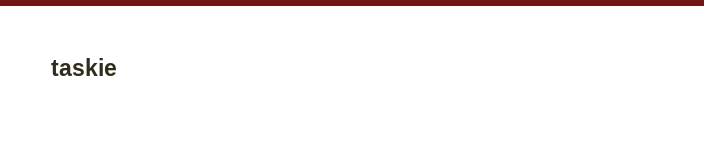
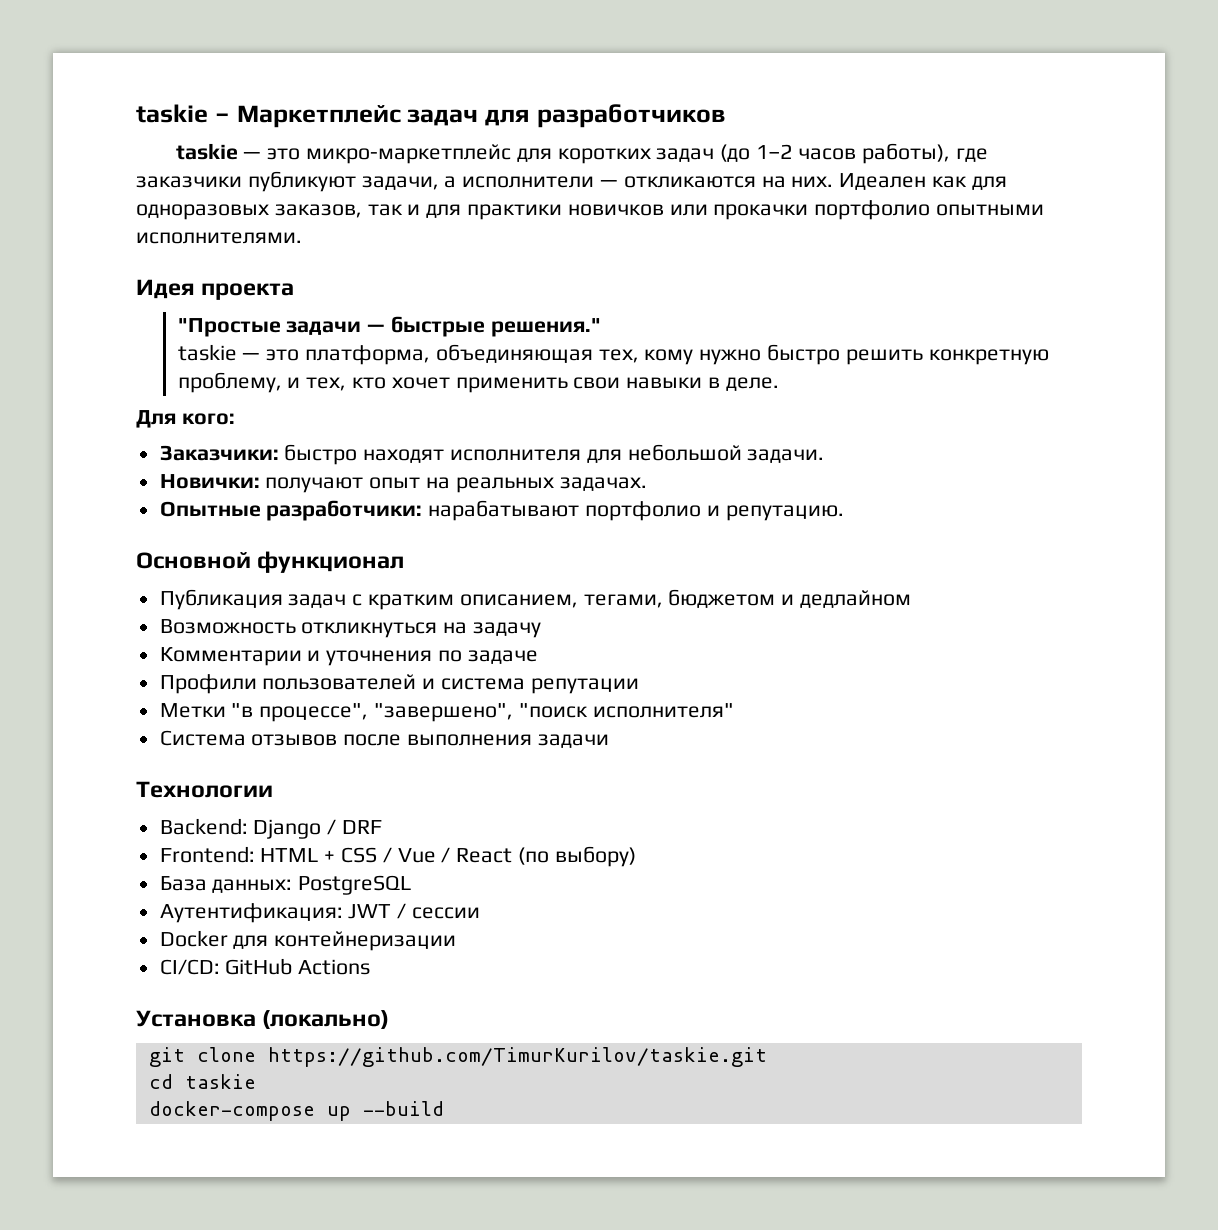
- taskie
+ taskie – Маркетплейс задач для разработчиков
+ taskie — это микро-маркетплейс для коротких задач (до 1–2 часов работы), где заказчики публикуют задачи, а исполнители — откликаются на них. Идеален как для одноразовых заказов, так и для практики новичков или прокачки портфолио опытными исполнителями.
+ Идея проекта
+ "Простые задачи — быстрые решения."
+ taskie — это платформа, объединяющая тех, кому нужно быстро решить конкретную проблему, и тех, кто хочет применить свои навыки в деле.
+ Для кого:
+ Заказчики: быстро находят исполнителя для небольшой задачи.
+ Новички: получают опыт на реальных задачах.
+ Опытные разработчики: нарабатывают портфолио и репутацию.
+ Основной функционал
+ Публикация задач с кратким описанием, тегами, бюджетом и дедлайном
+ Возможность откликнуться на задачу
+ Комментарии и уточнения по задаче
+ Профили пользователей и система репутации
+ Метки "в процессе", "завершено", "поиск исполнителя"
+ Система отзывов после выполнения задачи
+ Технологии
+ Backend: Django / DRF
+ Frontend: HTML + CSS / Vue / React (по выбору)
+ База данных: PostgreSQL
+ Аутентификация: JWT / сессии
+ Docker для контейнеризации
+ CI/CD: GitHub Actions
+ Установка (локально)
+ git clone https://github.com/TimurKurilov/taskie.git
+ cd taskie
+ docker-compose up --build

